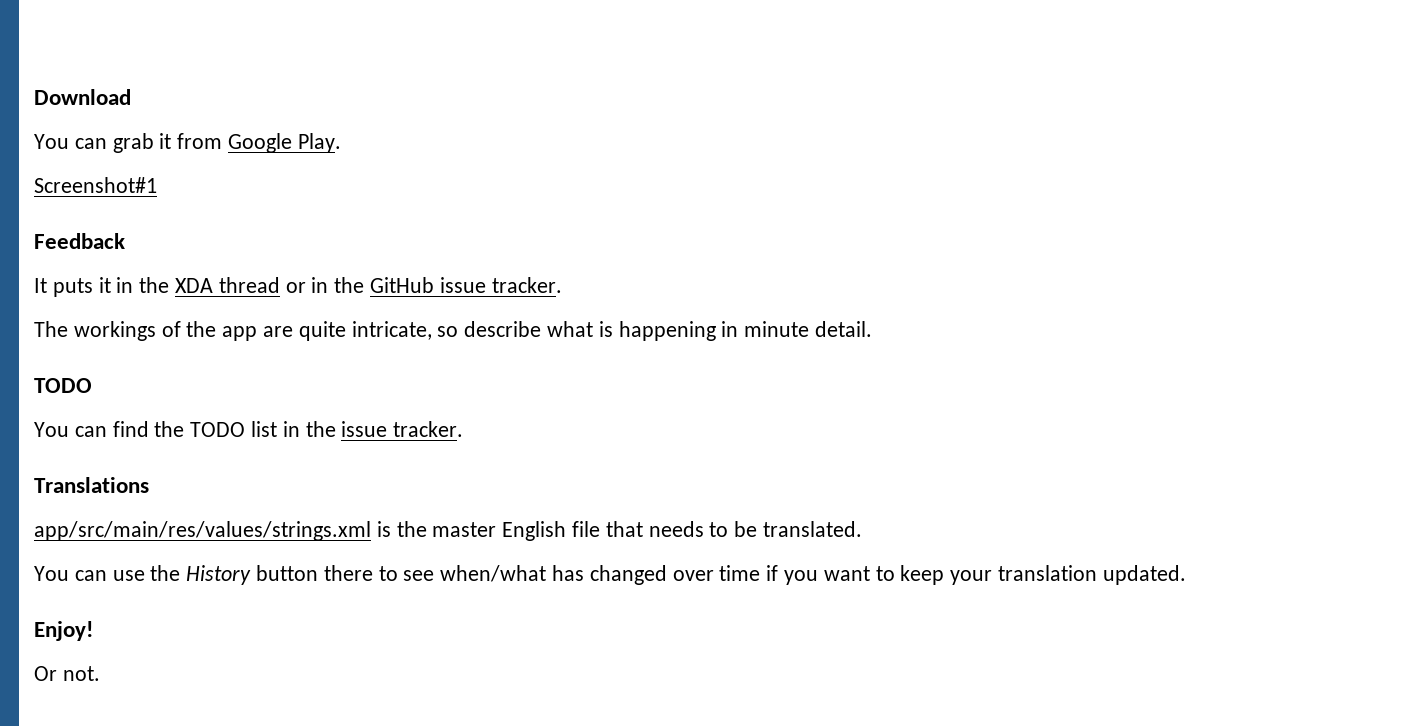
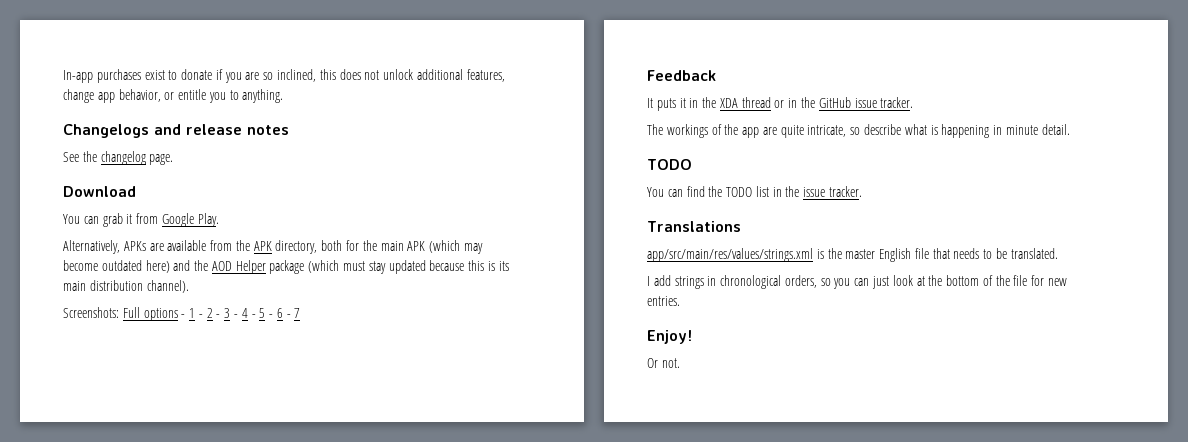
+ In-app purchases exist to donate if you are so inclined, this does not unlock additional features, change app behavior, or entitle you to anything.
+ Changelogs and release notes
+ See the changelog page.
- Screenshot#1
+ Alternatively, APKs are available from the APK directory, both for the main APK (which may become outdated here) and the AOD Helper package (which must stay updated because this is its main distribution channel).
+ Screenshots: Full options - 1 - 2 - 3 - 4 - 5 - 6 - 7
- You can use the History button there to see when/what has changed over time if you want to keep your translation updated.
+ I add strings in chronological orders, so you can just look at the bottom of the file for new entries.

